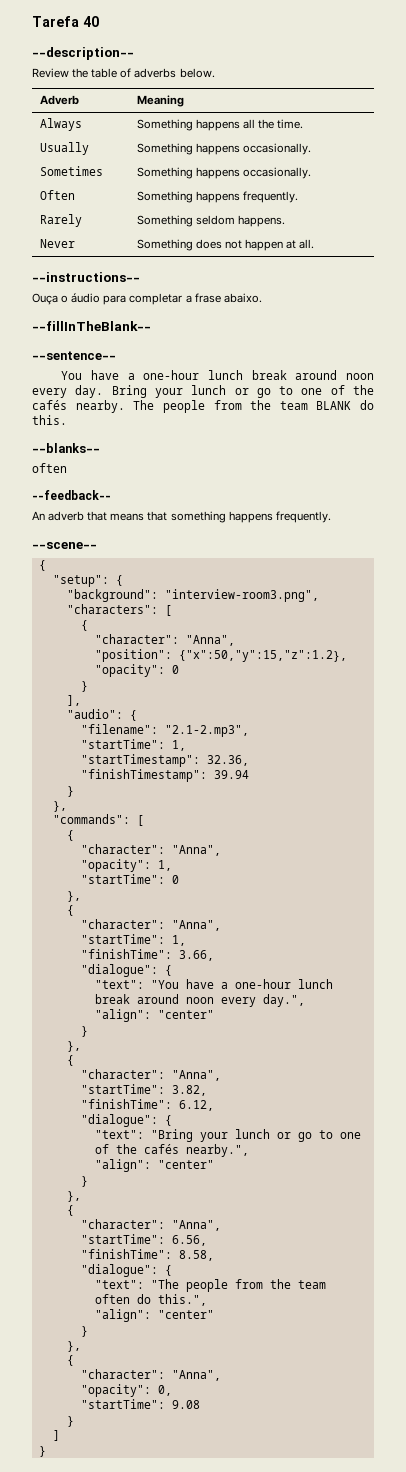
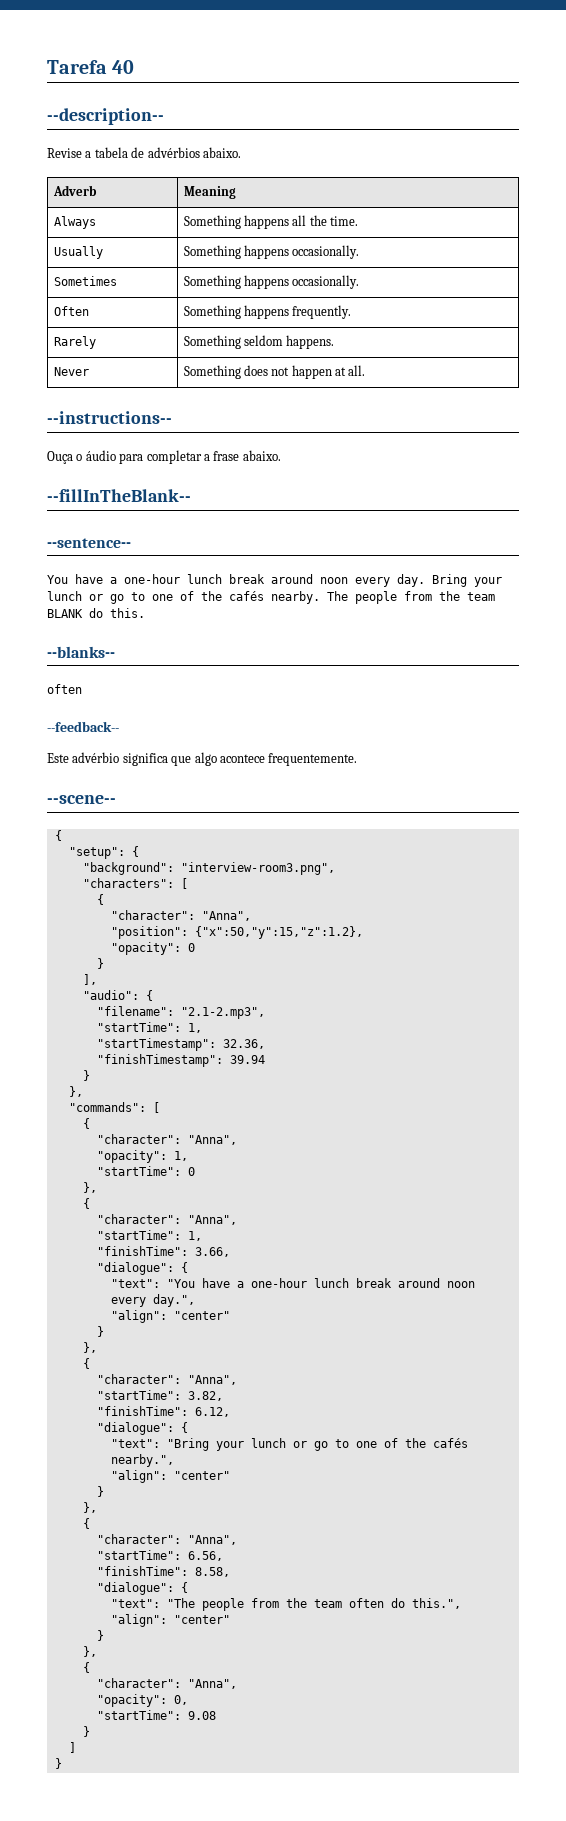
- Review the table of adverbs below.
+ Revise a tabela de advérbios abaixo.
- An adverb that means that something happens frequently.
+ Este advérbio significa que algo acontece frequentemente.

